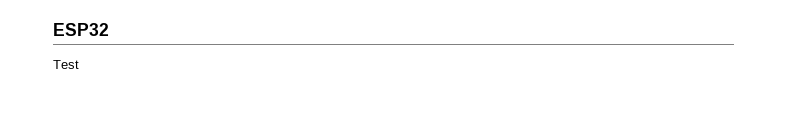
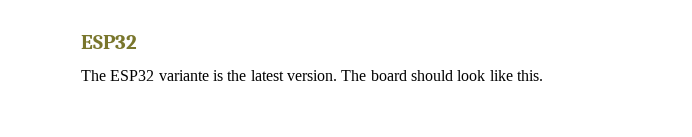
- Test
+ The ESP32 variante is the latest version. The board should look like this.

